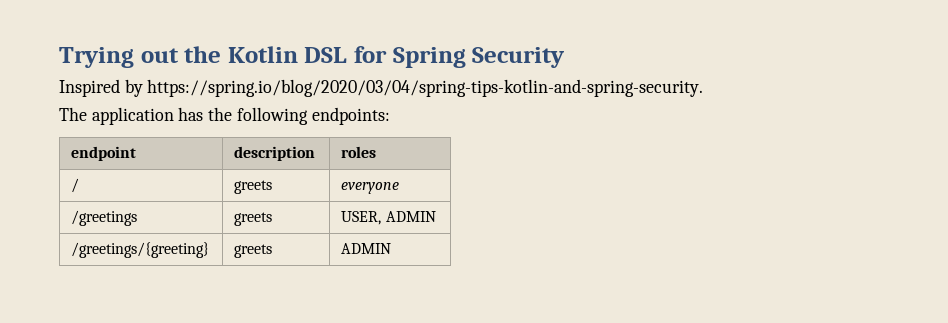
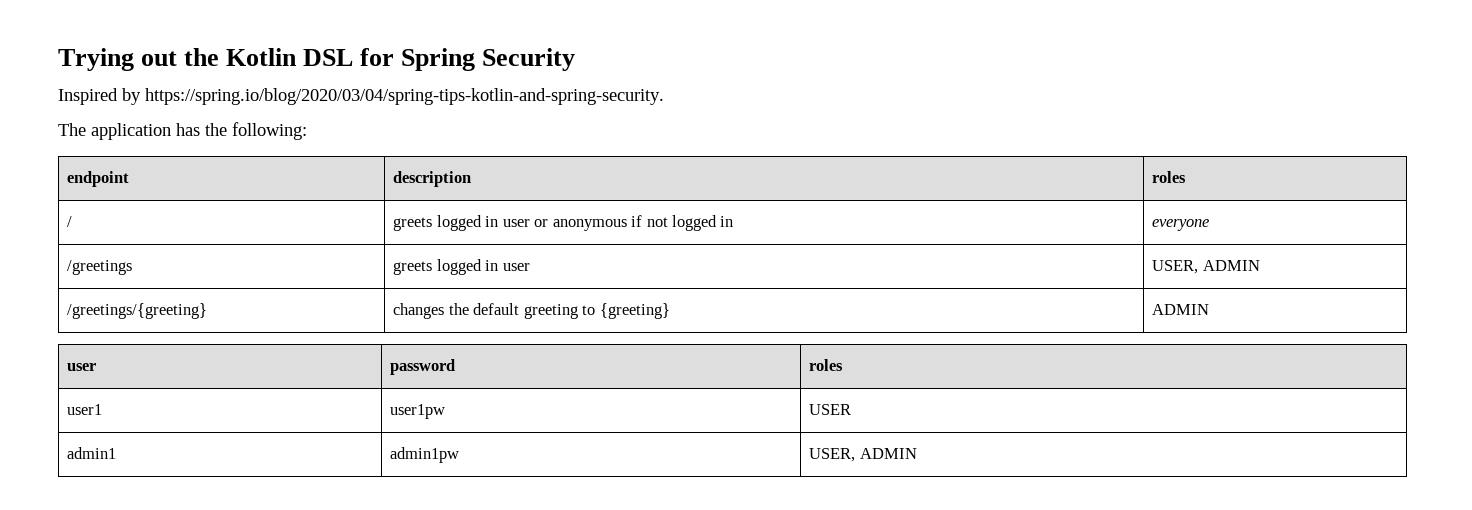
- The application has the following endpoints:
+ The application has the following:
- / | greets | everyone
+ / | greets logged in user or anonymous if not logged in | everyone
- /greetings | greets | USER, ADMIN
+ /greetings | greets logged in user | USER, ADMIN
- /greetings/{greeting} | greets | ADMIN
+ /greetings/{greeting} | changes the default greeting to {greeting} | ADMIN
+ user | password | roles
+ user1 | user1pw | USER
+ admin1 | admin1pw | USER, ADMIN

